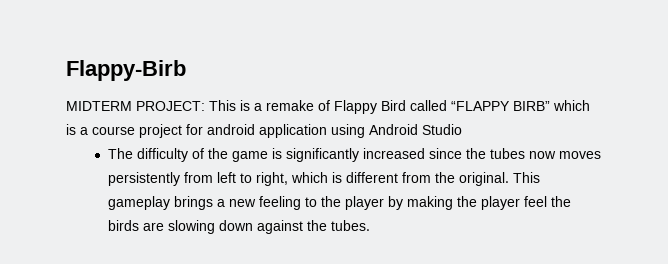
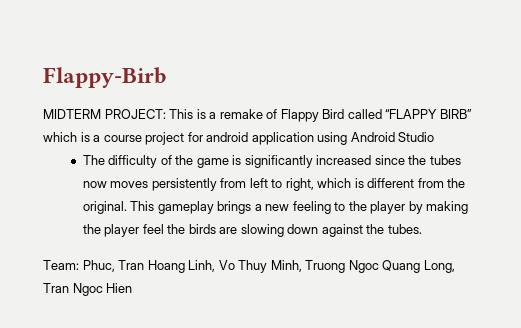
+ Team: Phuc, Tran Hoang Linh, Vo Thuy Minh, Truong Ngoc Quang Long, Tran Ngoc Hien

